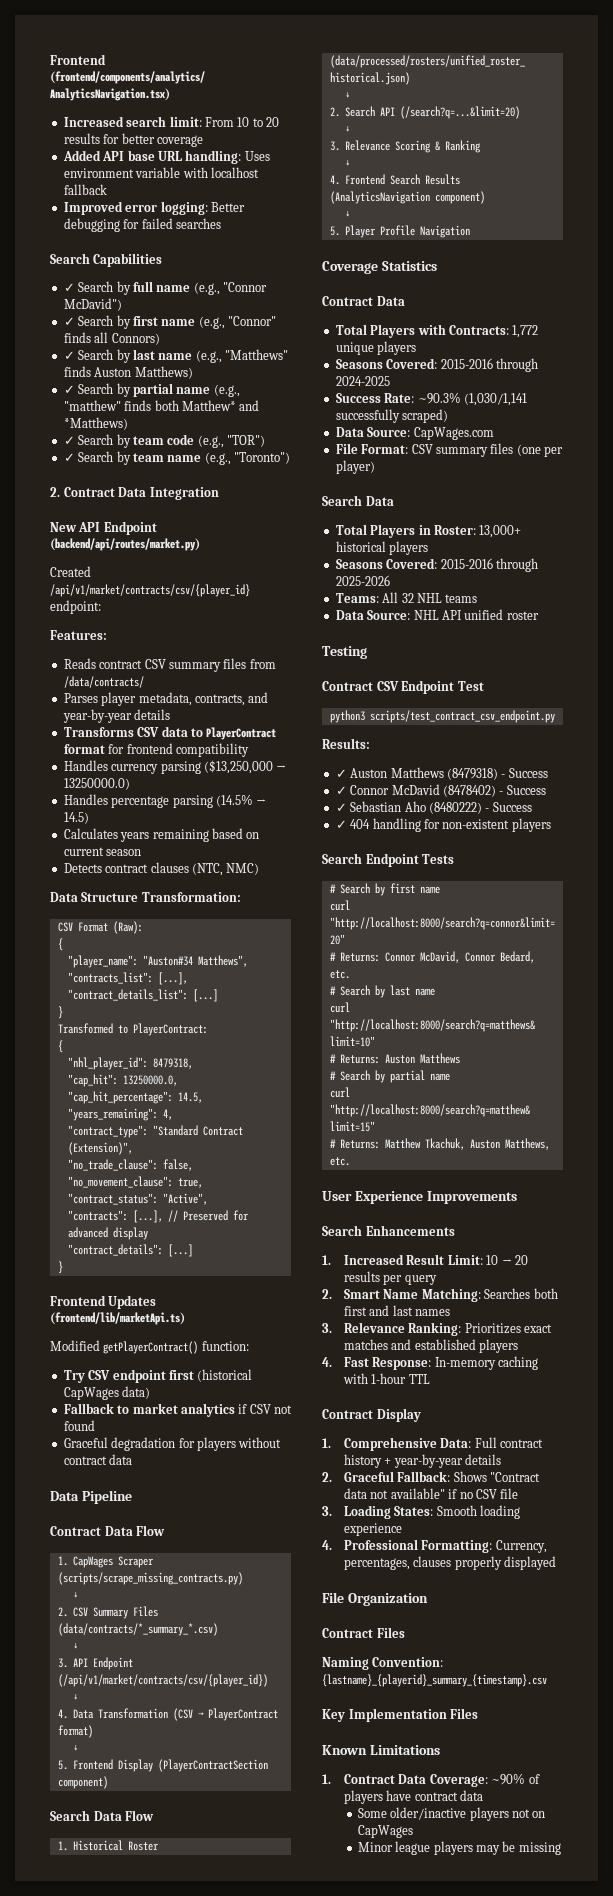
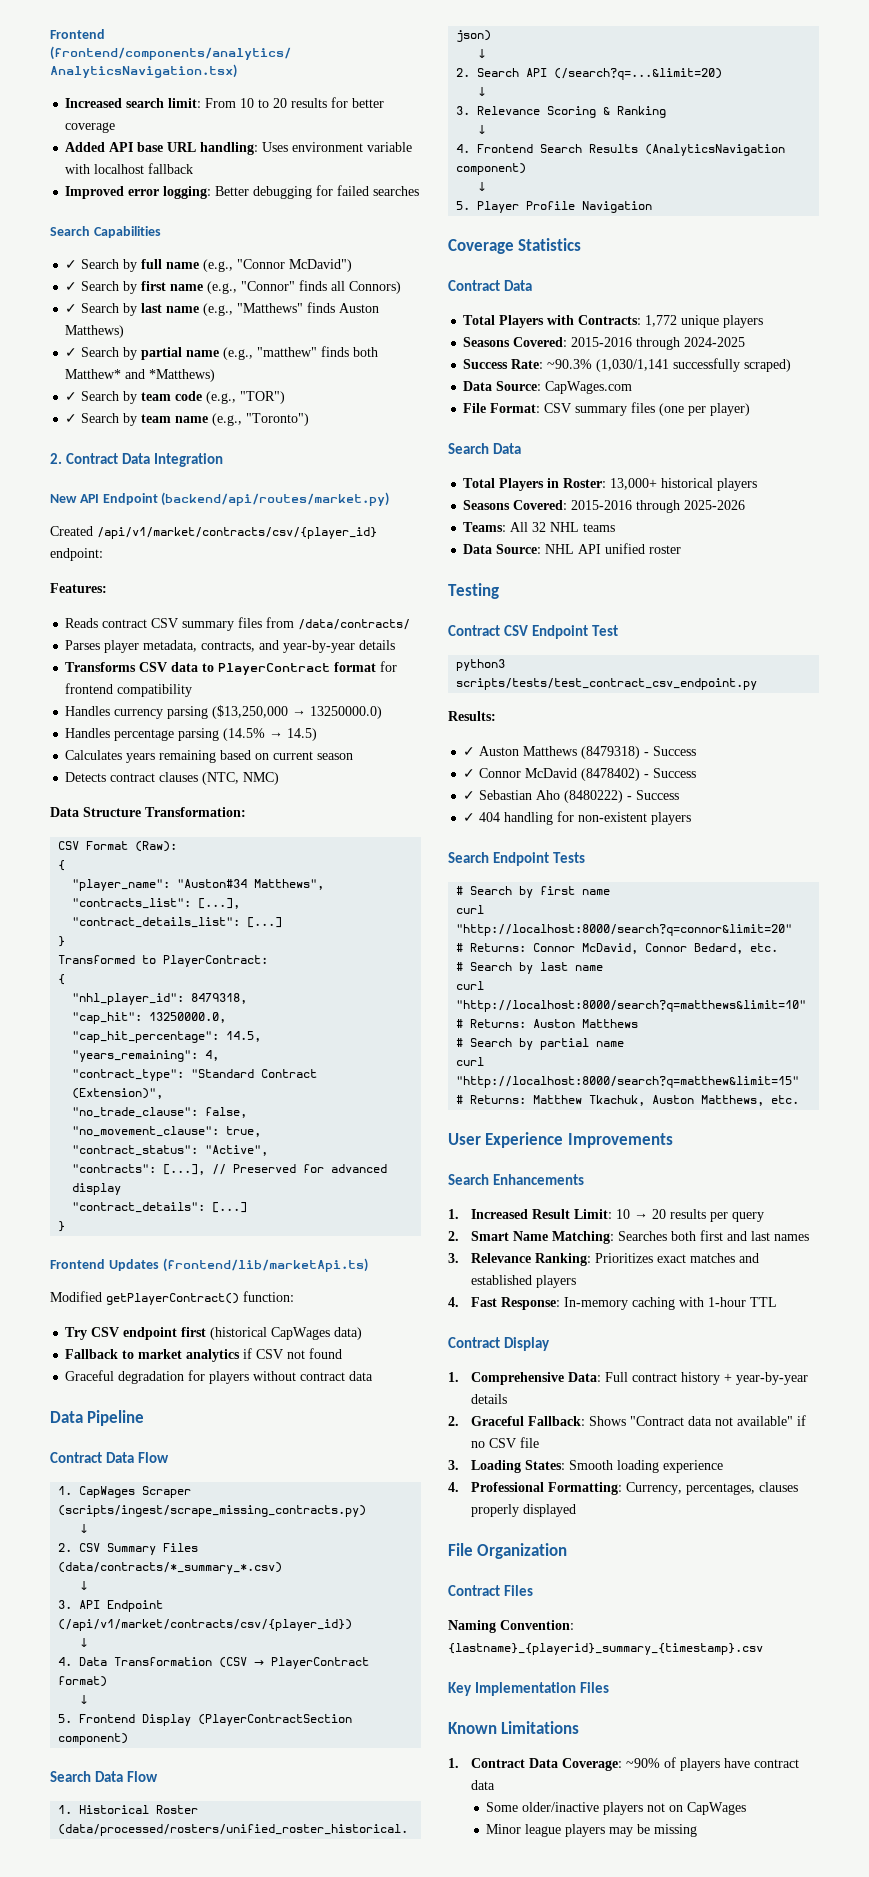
- 1. CapWages Scraper (scripts/scrape_missing_contracts.py)
+ 1. CapWages Scraper (scripts/ingest/scrape_missing_contracts.py)
- python3 scripts/test_contract_csv_endpoint.py
+ python3 scripts/tests/test_contract_csv_endpoint.py

